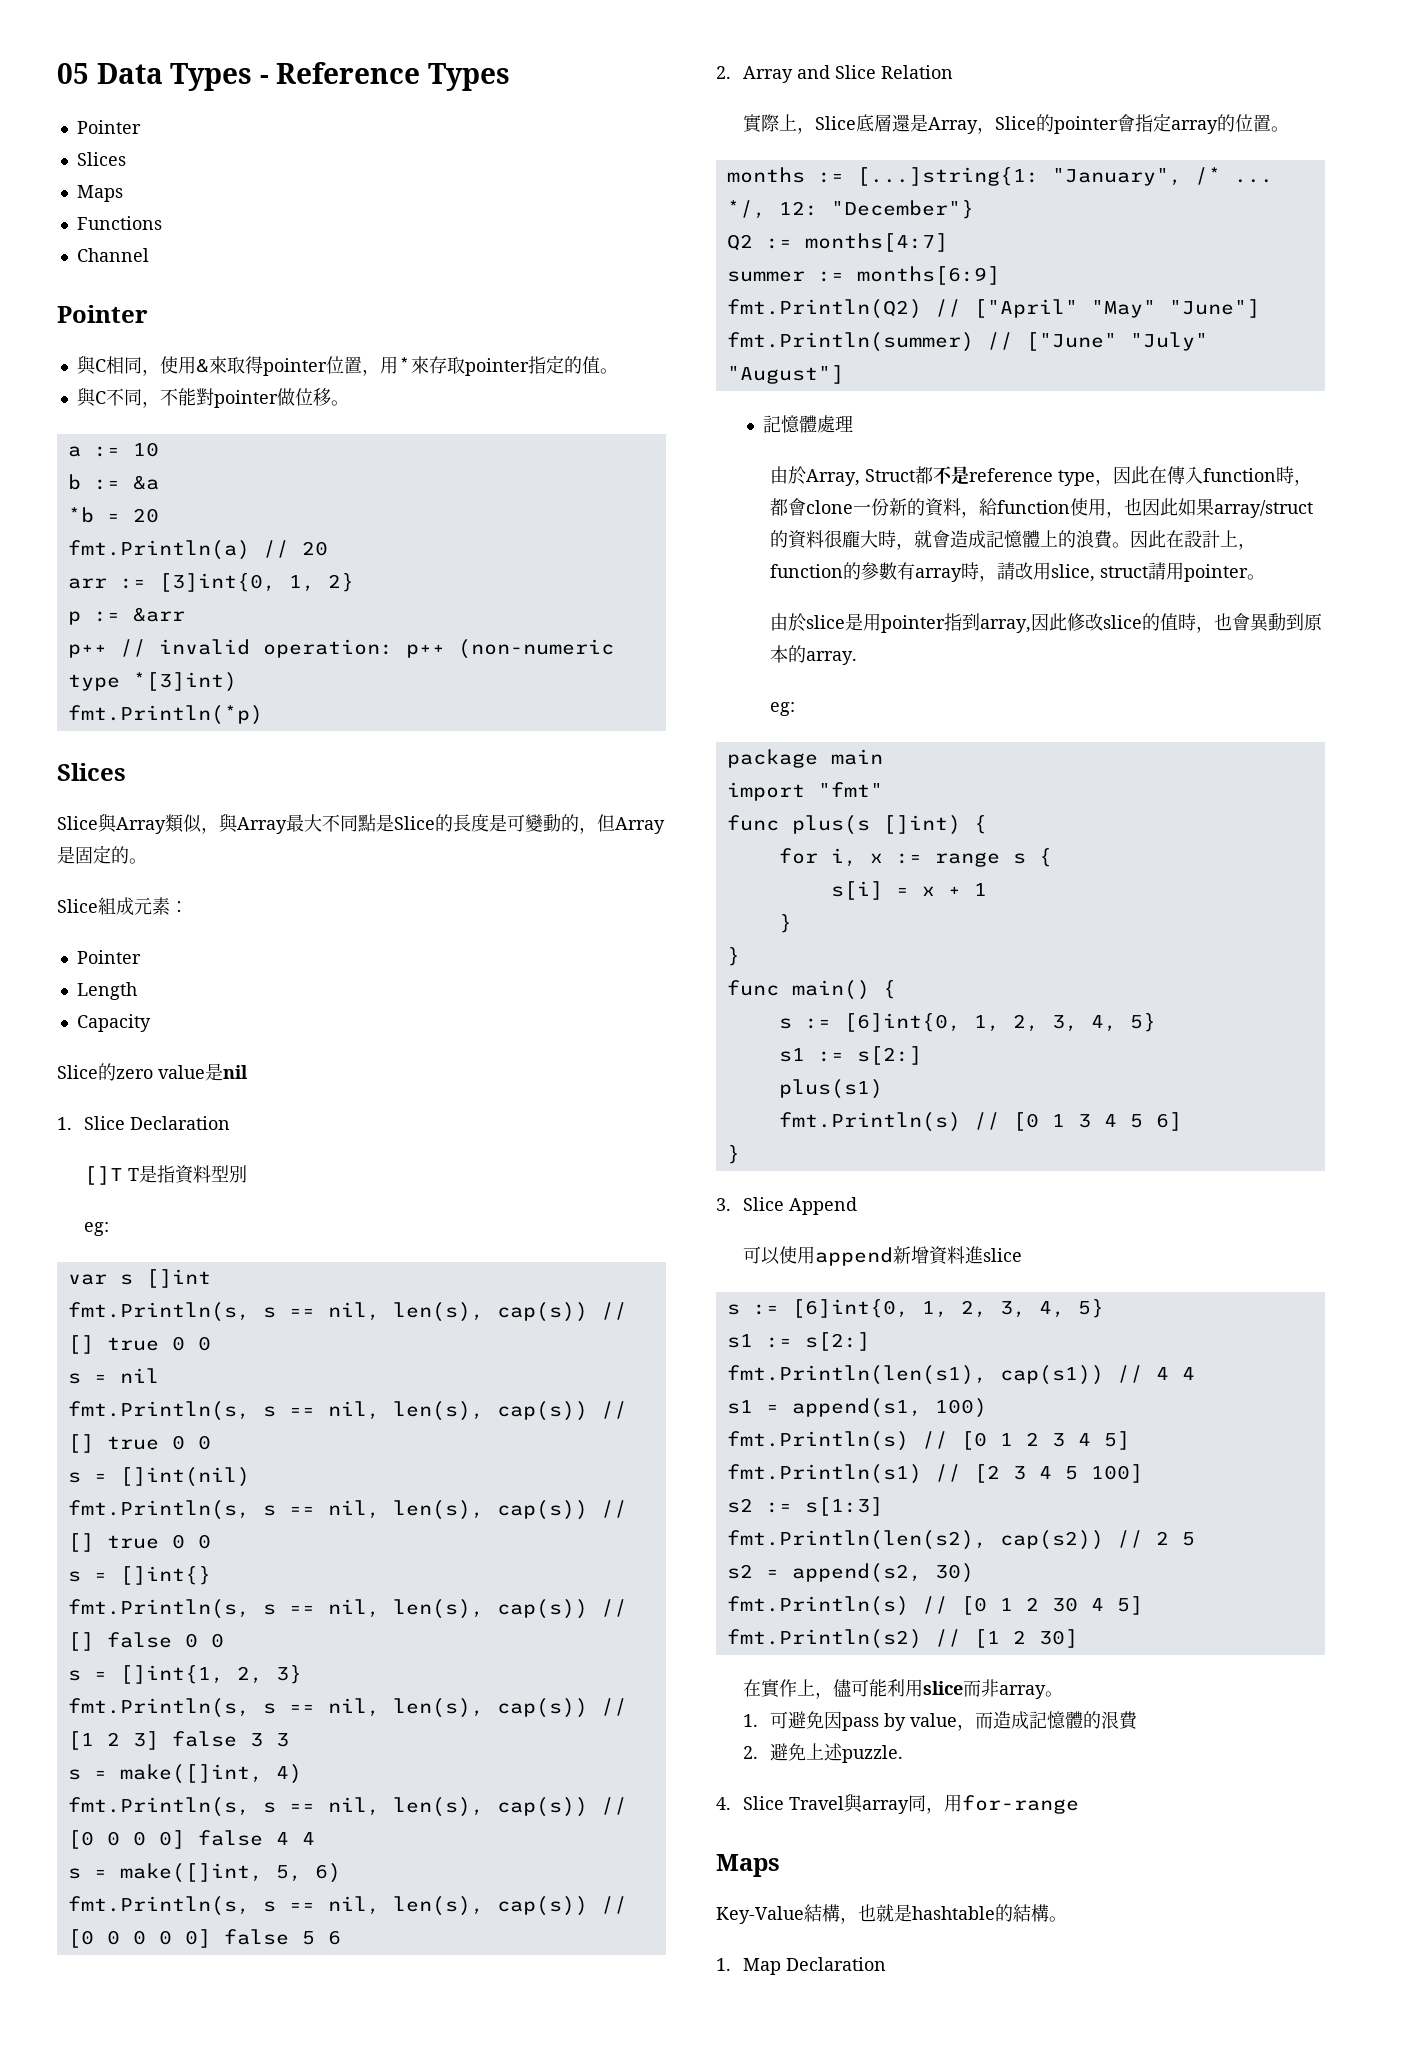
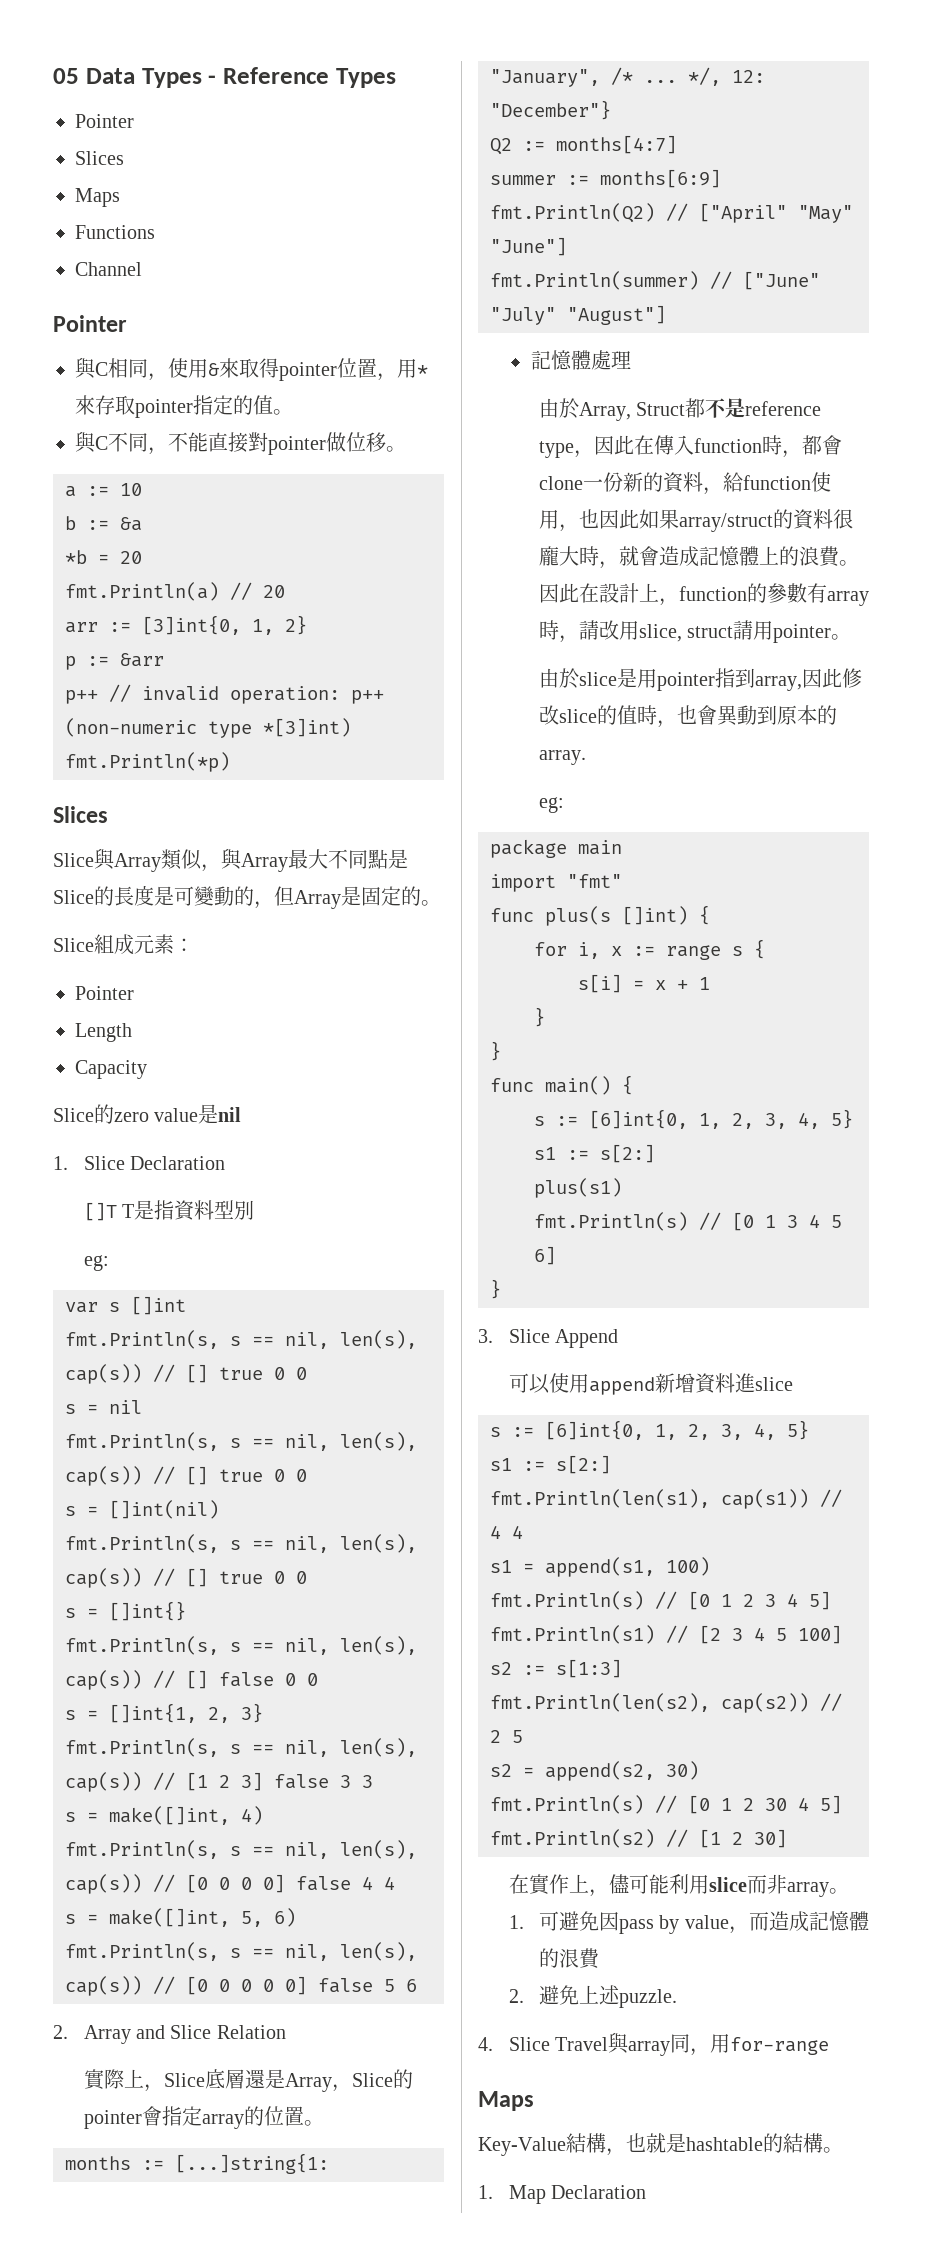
- 與C不同，不能對pointer做位移。
+ 與C不同，不能直接對pointer做位移。

